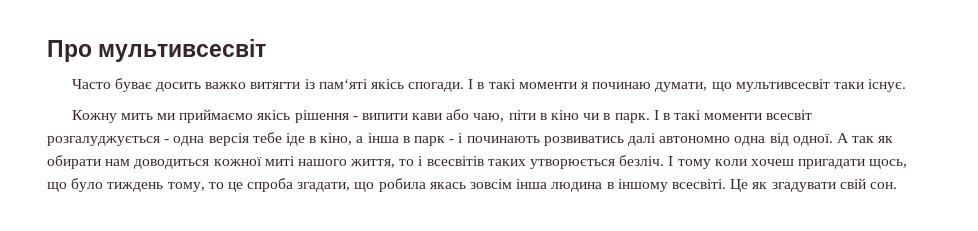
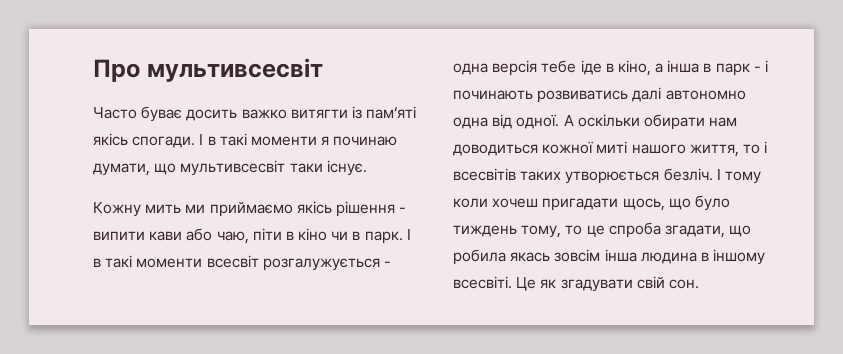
- І в такі моменти всесвіт розгалуджується - одна версія тебе іде в кіно, а інша в парк - і починають розвиватись далі автономно одна від одної.
+ І в такі моменти всесвіт розгалужується - одна версія тебе іде в кіно, а інша в парк - і починають розвиватись далі автономно одна від одної.
- А так як обирати нам доводиться кожної миті нашого життя, то і всесвітів таких утворюється безліч.
+ А оскільки обирати нам доводиться кожної миті нашого життя, то і всесвітів таких утворюється безліч.

